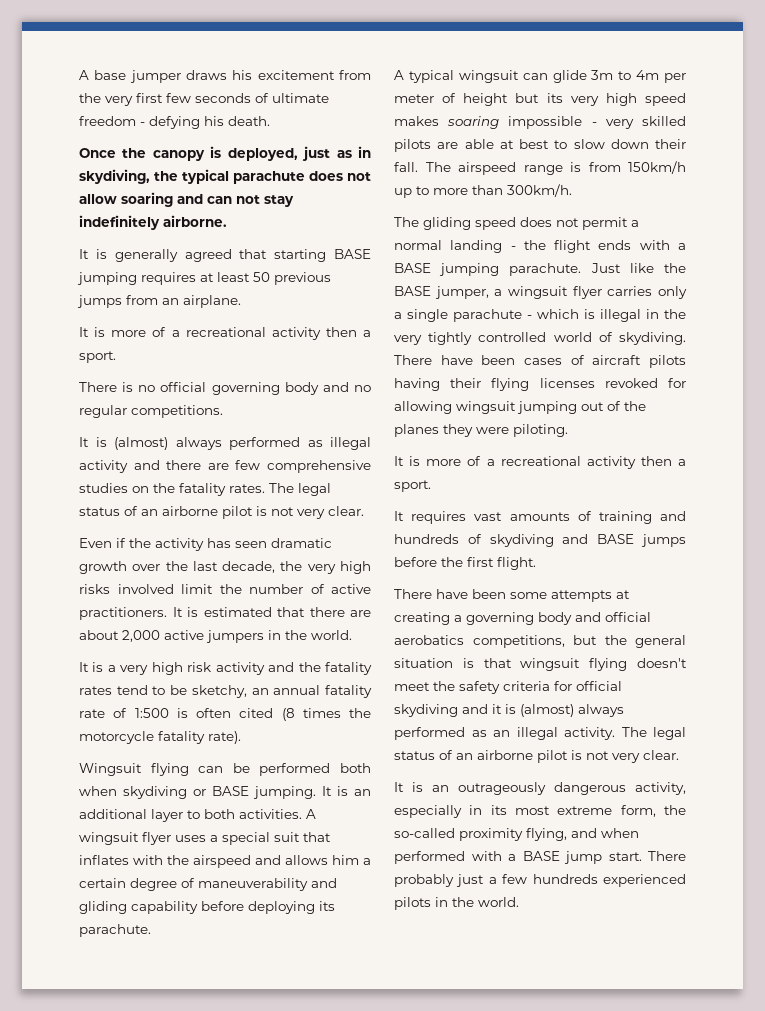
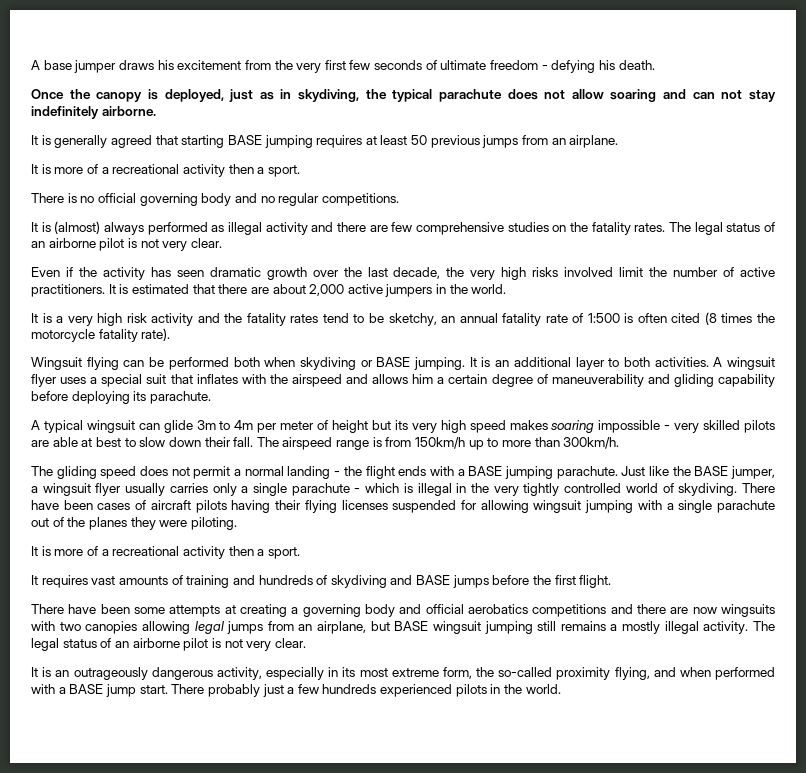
- Just like the BASE jumper, a wingsuit flyer carries only a single parachute - which is illegal in the very tightly controlled world of skydiving.
+ Just like the BASE jumper, a wingsuit flyer usually carries only a single parachute - which is illegal in the very tightly controlled world of skydiving.
- There have been cases of aircraft pilots having their flying licenses revoked for allowing wingsuit jumping out of the planes they were piloting.
+ There have been cases of aircraft pilots having their flying licenses suspended for allowing wingsuit jumping with a single parachute out of the planes they were piloting.
- There have been some attempts at creating a governing body and official aerobatics competitions, but the general situation is that wingsuit flying doesn't meet the safety criteria for official skydiving and it is (almost) always performed as an illegal activity.
+ There have been some attempts at creating a governing body and official aerobatics competitions and there are now wingsuits with two canopies allowing legal jumps from an airplane, but BASE wingsuit jumping still remains a mostly illegal activity.

